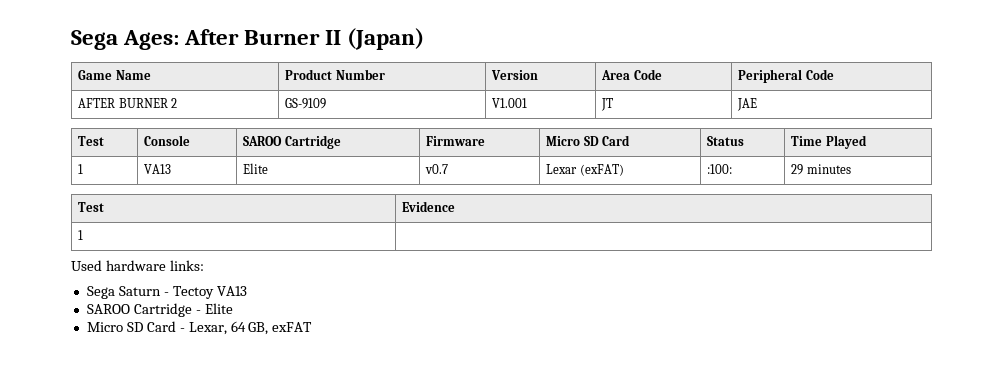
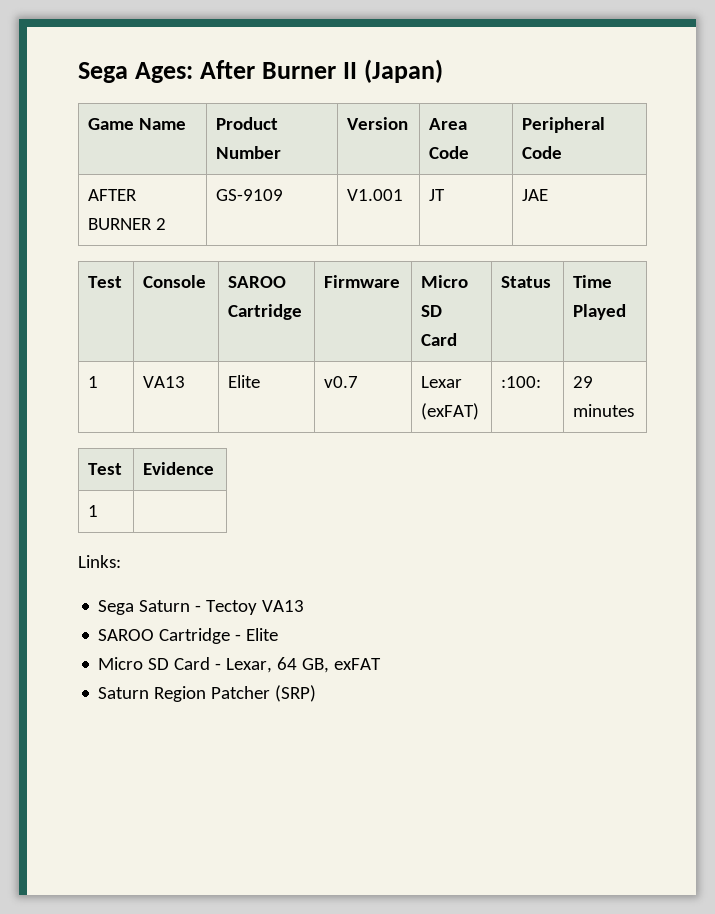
- Used hardware links:
+ Links:
+ Saturn Region Patcher (SRP)

